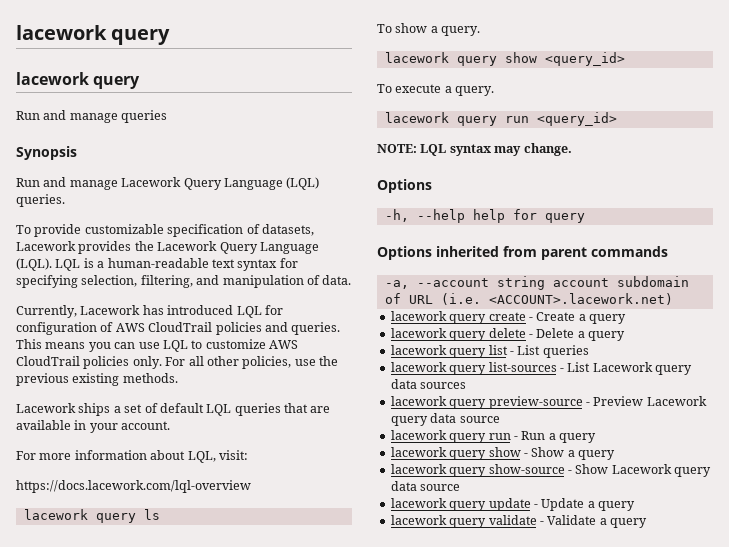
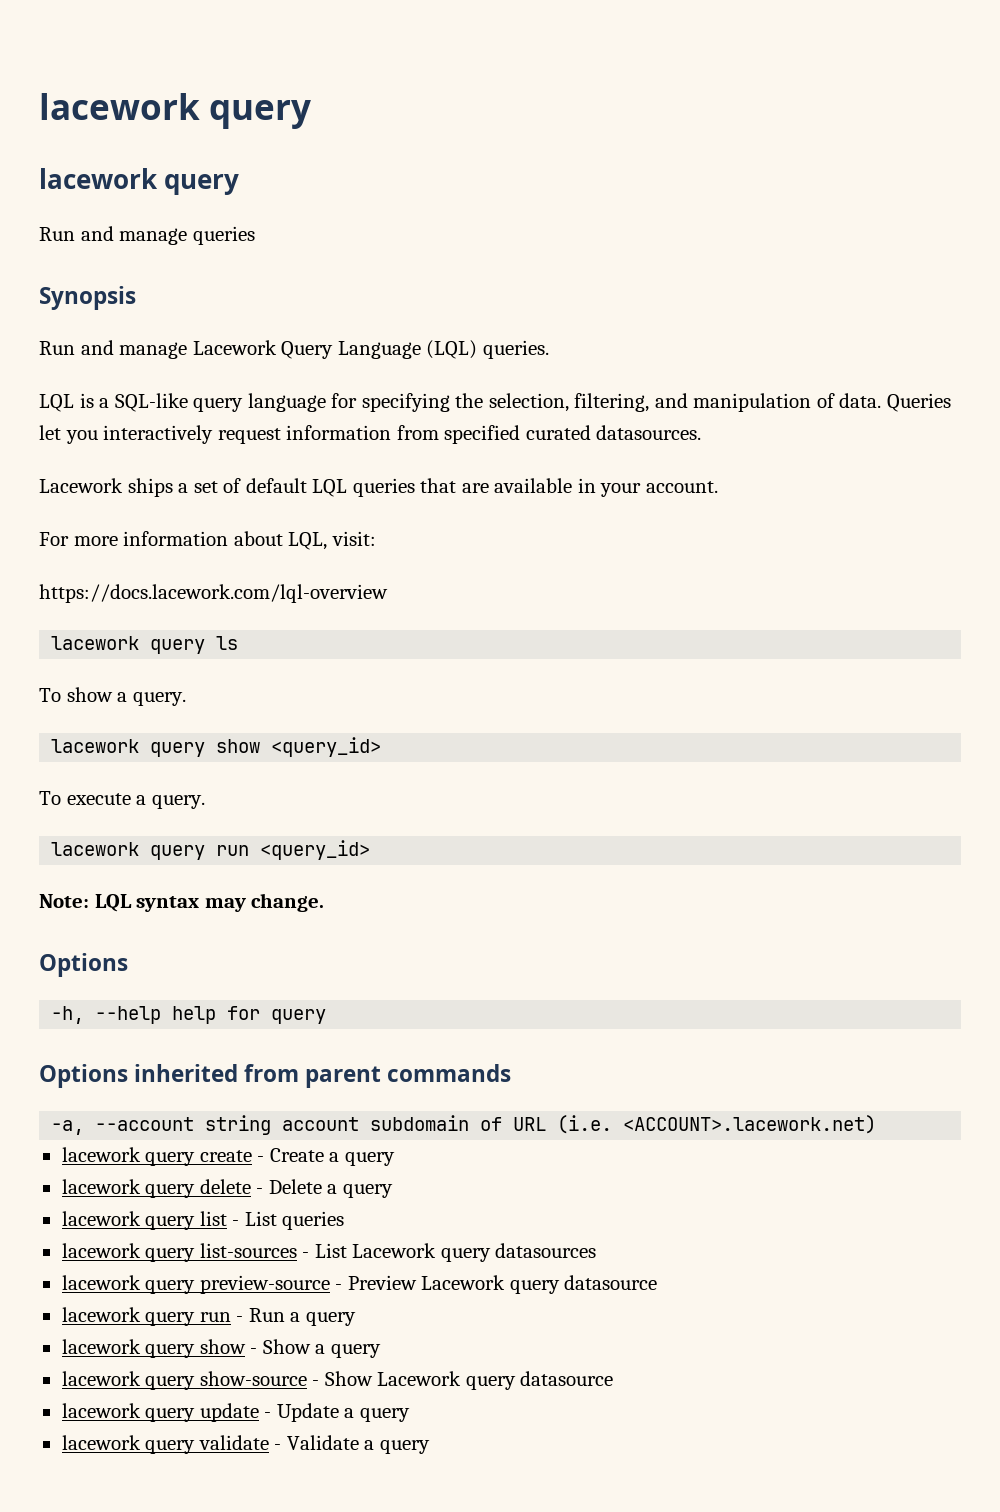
- To provide customizable specification of datasets, Lacework provides the Lacework Query Language (LQL). LQL is a human-readable text syntax for specifying selection, filtering, and manipulation of data.
- Currently, Lacework has introduced LQL for configuration of AWS CloudTrail policies and queries. This means you can use LQL to customize AWS CloudTrail policies only. For all other policies, use the previous existing methods.
+ LQL is a SQL-like query language for specifying the selection, filtering, and manipulation of data. Queries let you interactively request information from specified curated datasources.
- NOTE: LQL syntax may change.
+ Note: LQL syntax may change.
- lacework query list-sources - List Lacework query data sources
+ lacework query list-sources - List Lacework query datasources
- lacework query preview-source - Preview Lacework query data source
+ lacework query preview-source - Preview Lacework query datasource
- lacework query show-source - Show Lacework query data source
+ lacework query show-source - Show Lacework query datasource

